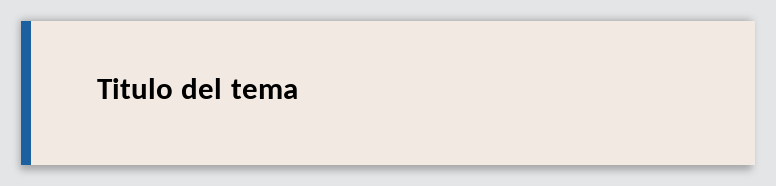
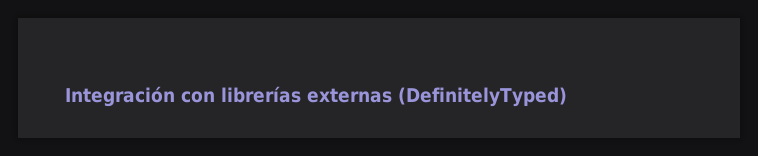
- Titulo del tema
+ Integración con librerías externas (DefinitelyTyped)

